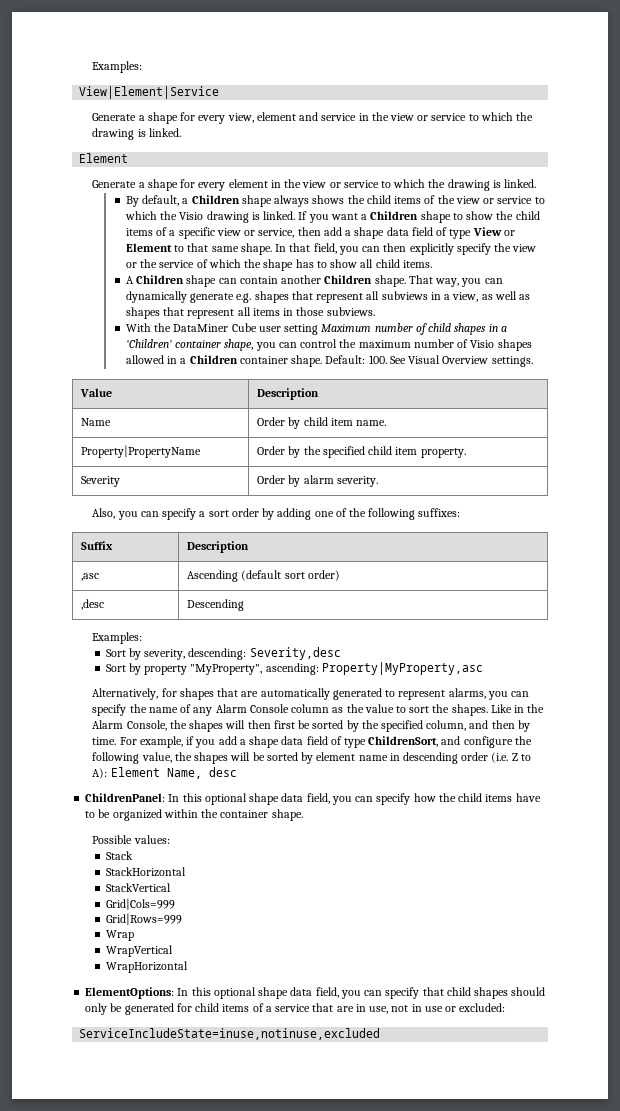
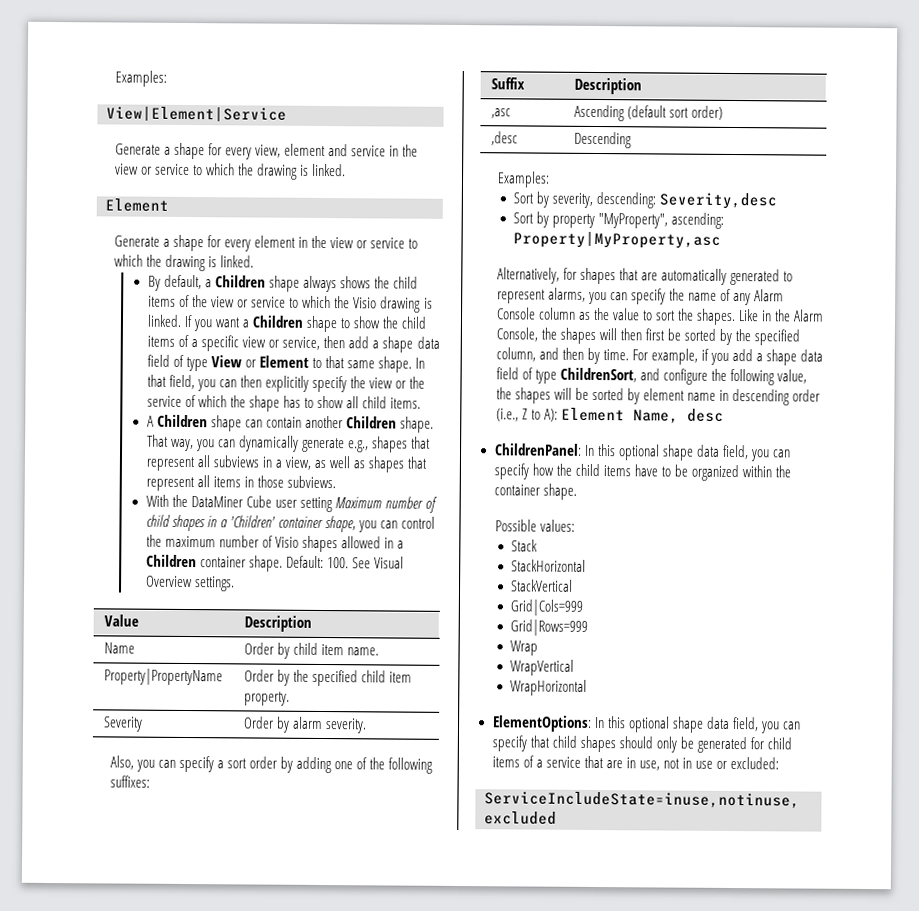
- That way, you can dynamically generate e.g. shapes that represent all subviews in a view, as well as shapes that represent all items in those subviews.
+ That way, you can dynamically generate e.g., shapes that represent all subviews in a view, as well as shapes that represent all items in those subviews.
- For example, if you add a shape data field of type ChildrenSort, and configure the following value, the shapes will be sorted by element name in descending order (i.e. Z to A): Element Name, desc
+ For example, if you add a shape data field of type ChildrenSort, and configure the following value, the shapes will be sorted by element name in descending order (i.e., Z to A): Element Name, desc

